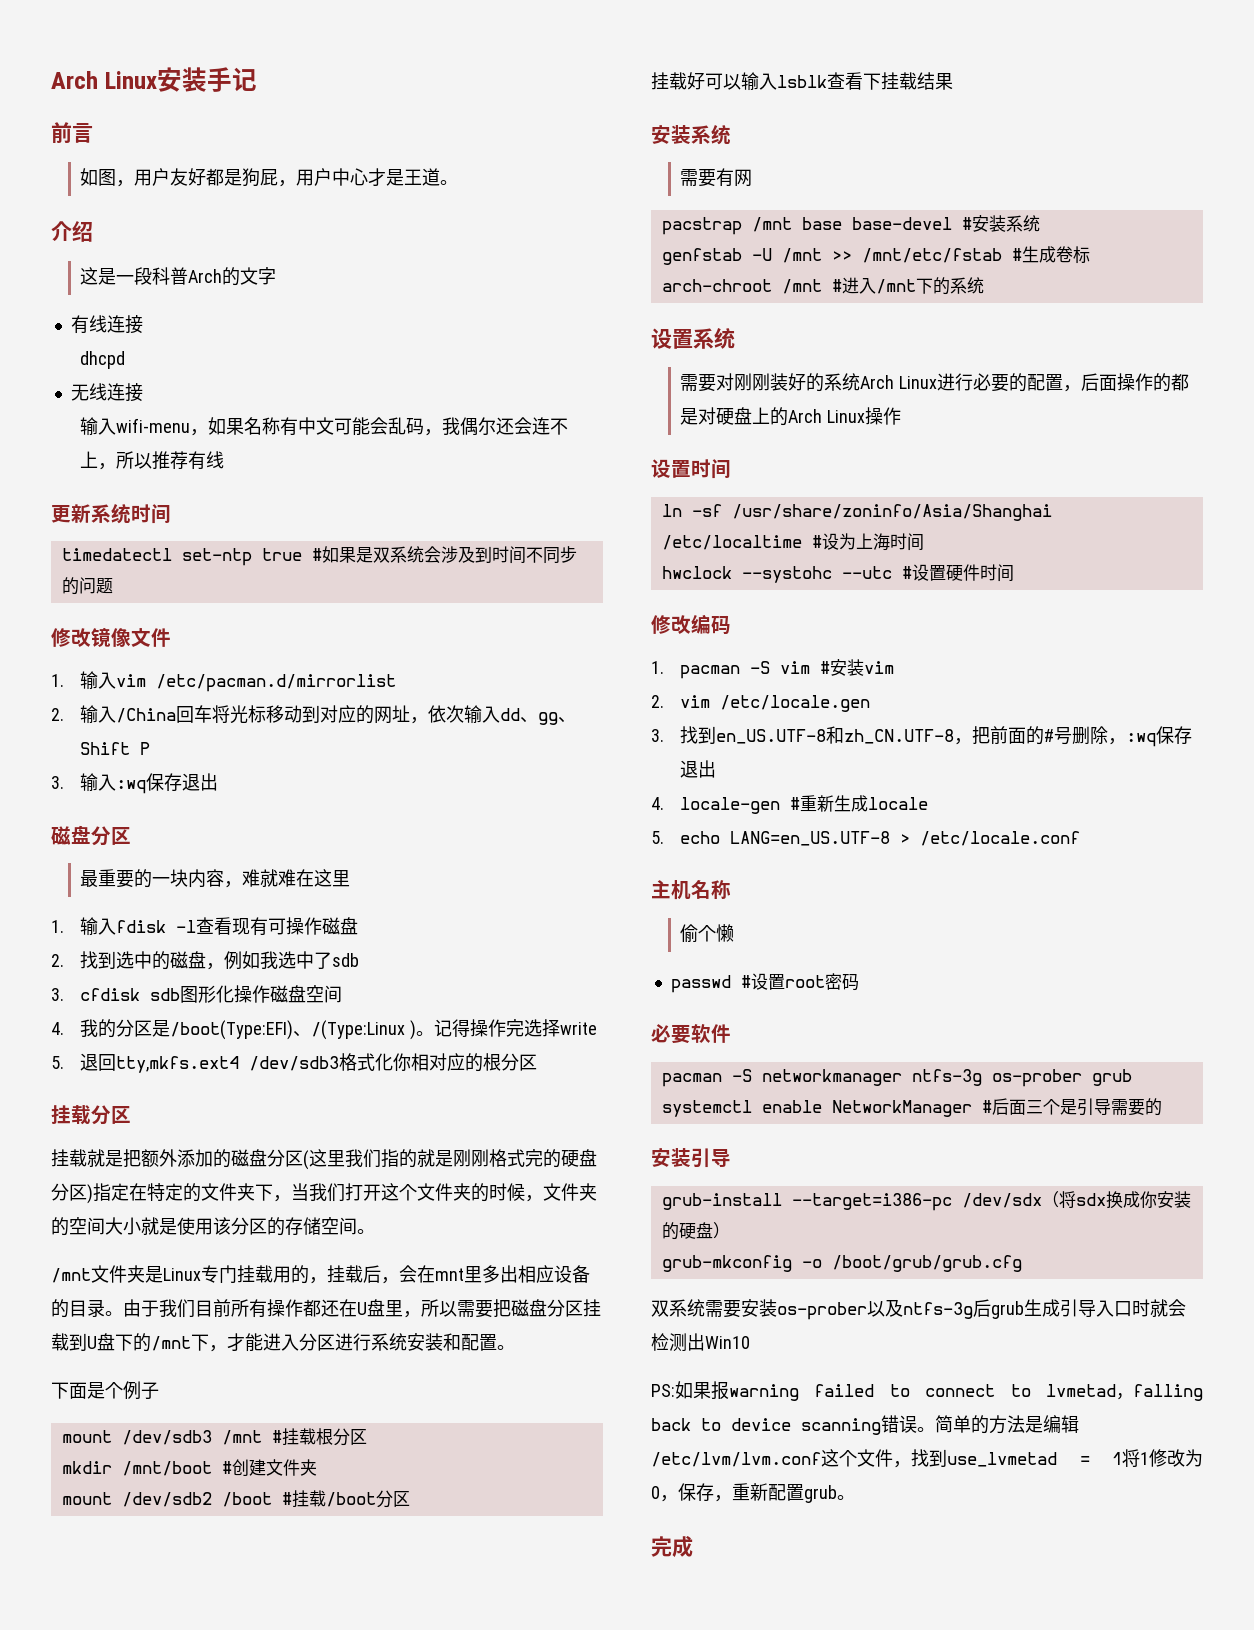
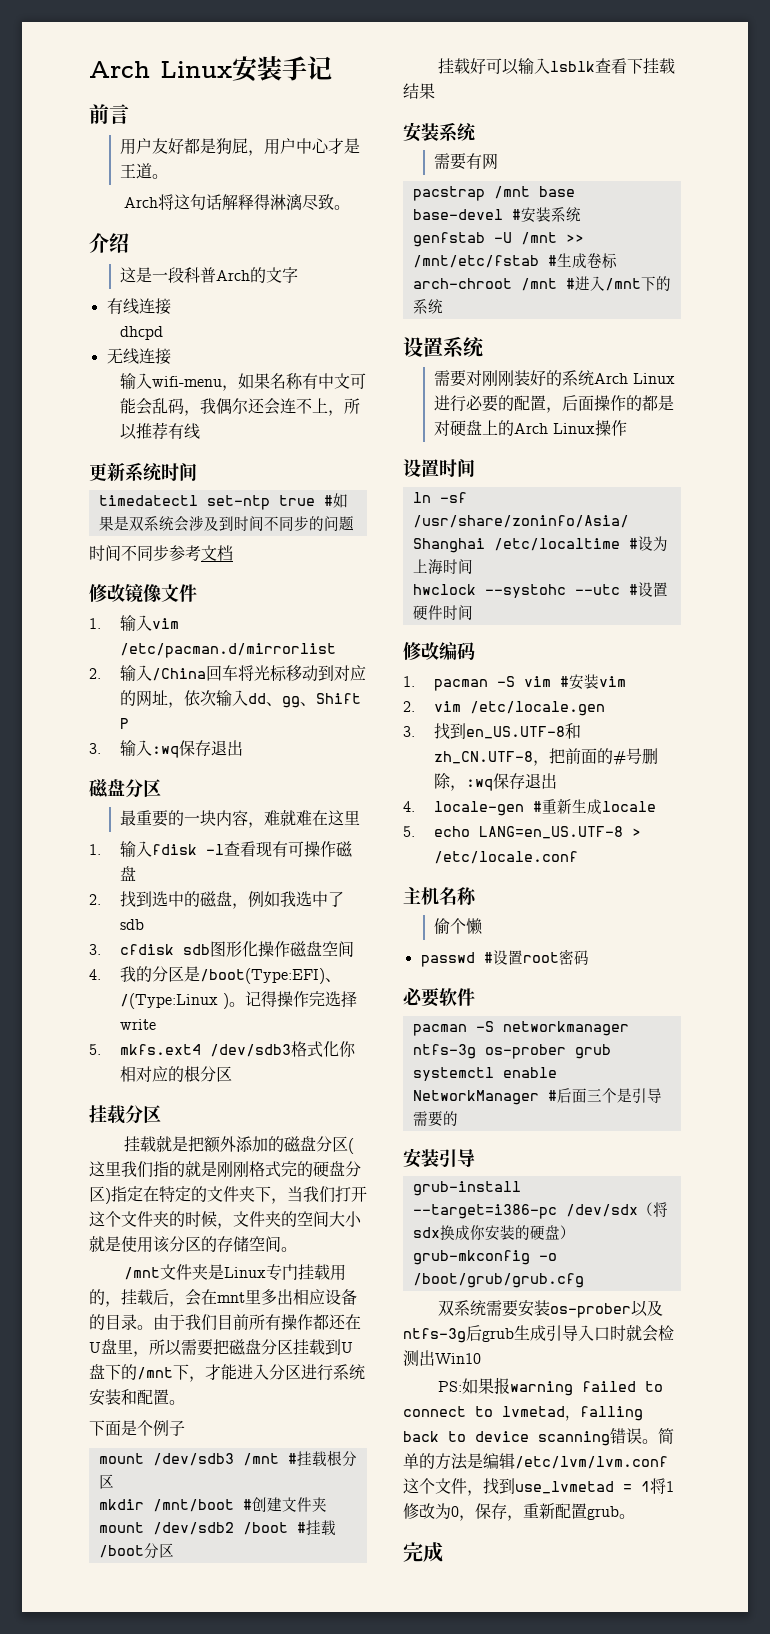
- 如图，用户友好都是狗屁，用户中心才是王道。
+ 用户友好都是狗屁，用户中心才是王道。
+ Arch将这句话解释得淋漓尽致。
+ 时间不同步参考文档
- 5.退回tty,mkfs.ext4 /dev/sdb3格式化你相对应的根分区
+ 5. mkfs.ext4 /dev/sdb3格式化你相对应的根分区

